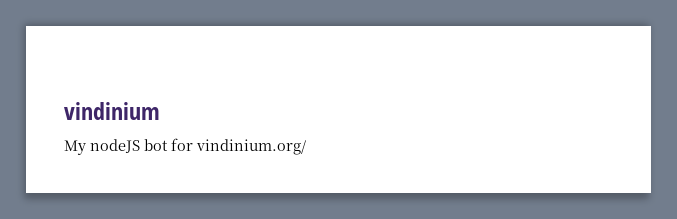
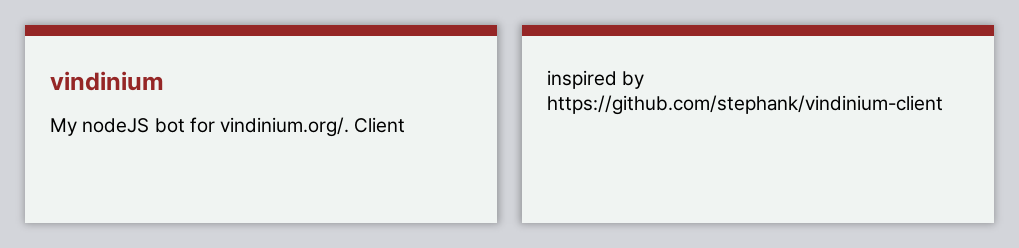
- My nodeJS bot for vindinium.org/
+ My nodeJS bot for vindinium.org/. Client inspired by https://github.com/stephank/vindinium-client

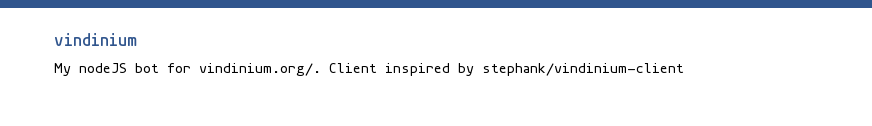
- My nodeJS bot for vindinium.org/. Client inspired by https://github.com/stephank/vindinium-client
+ My nodeJS bot for vindinium.org/. Client inspired by stephank/vindinium-client

